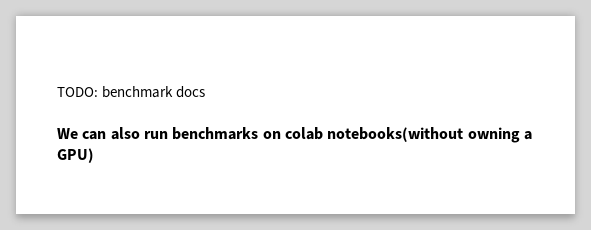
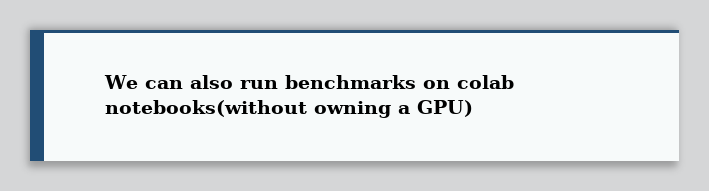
- TODO: benchmark docs

